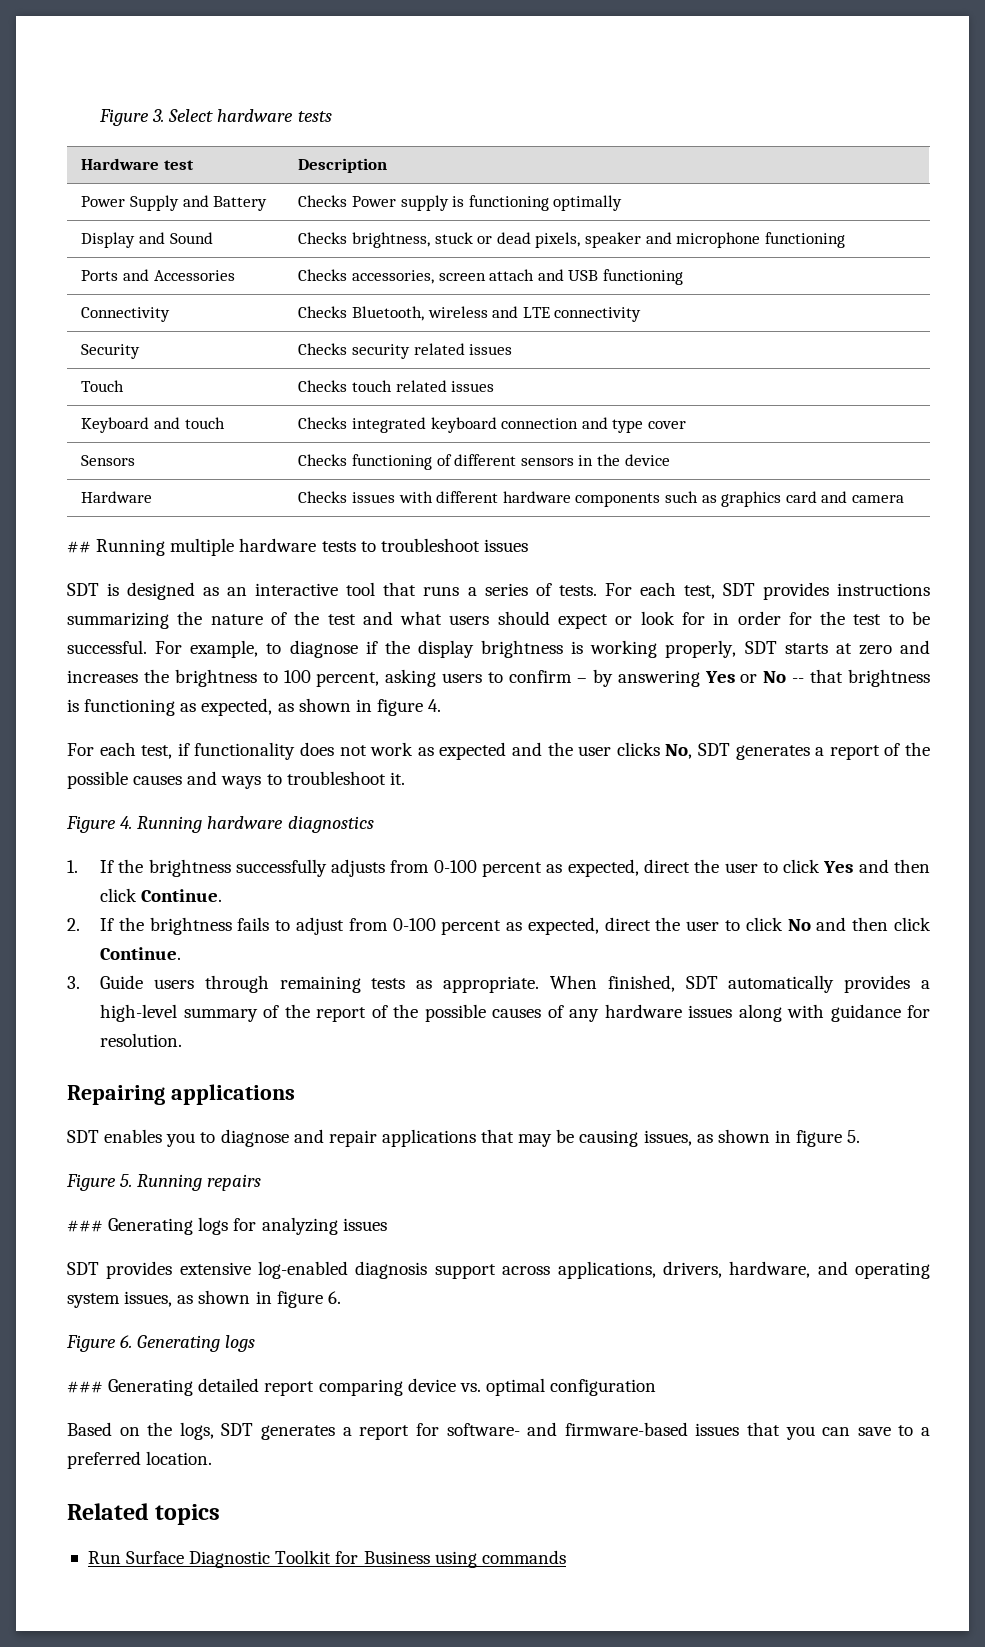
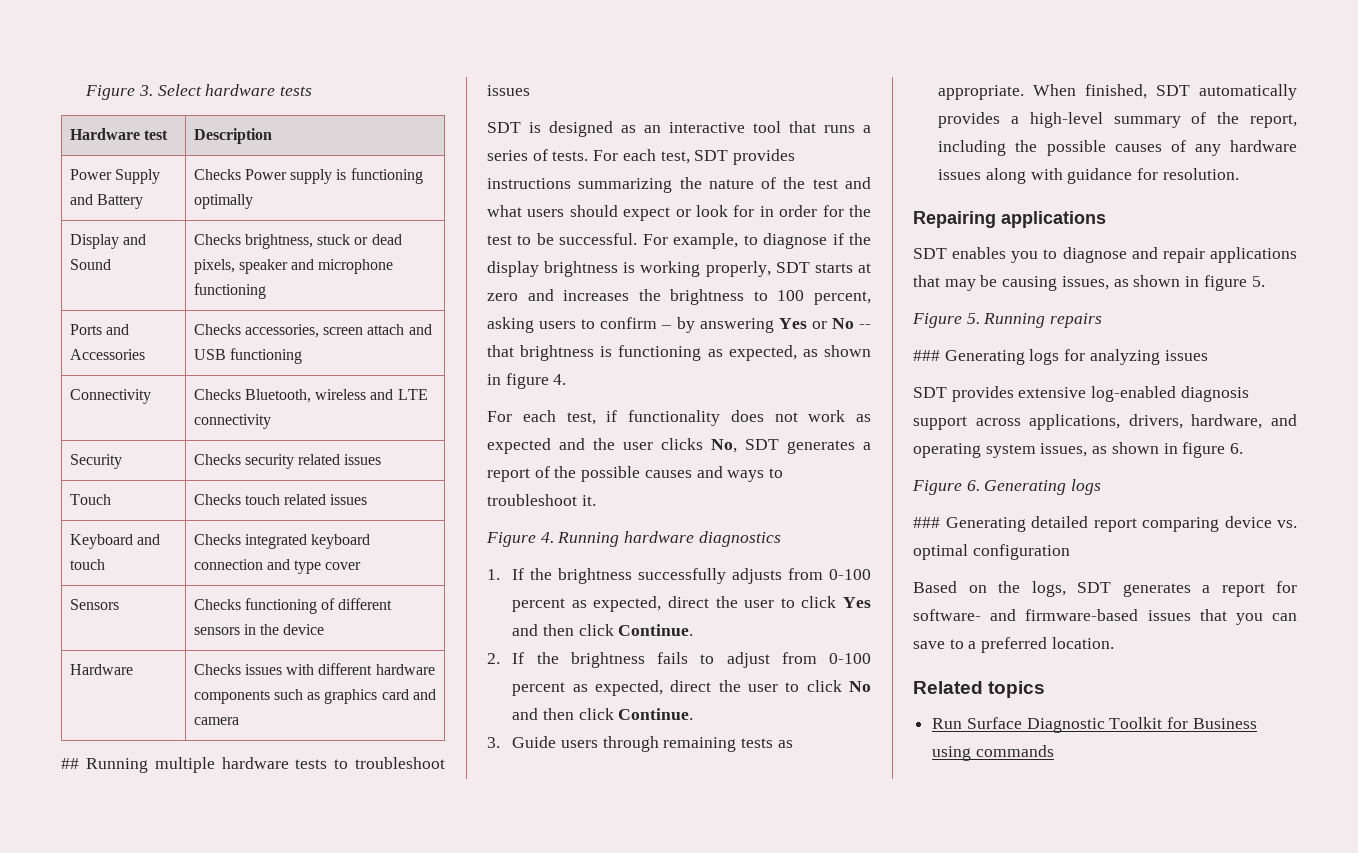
- When finished, SDT automatically provides a high-level summary of the report of the possible causes of any hardware issues along with guidance for resolution.
+ When finished, SDT automatically provides a high-level summary of the report, including the possible causes of any hardware issues along with guidance for resolution.

